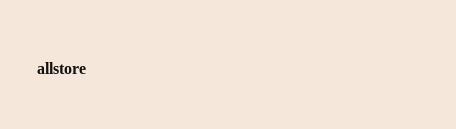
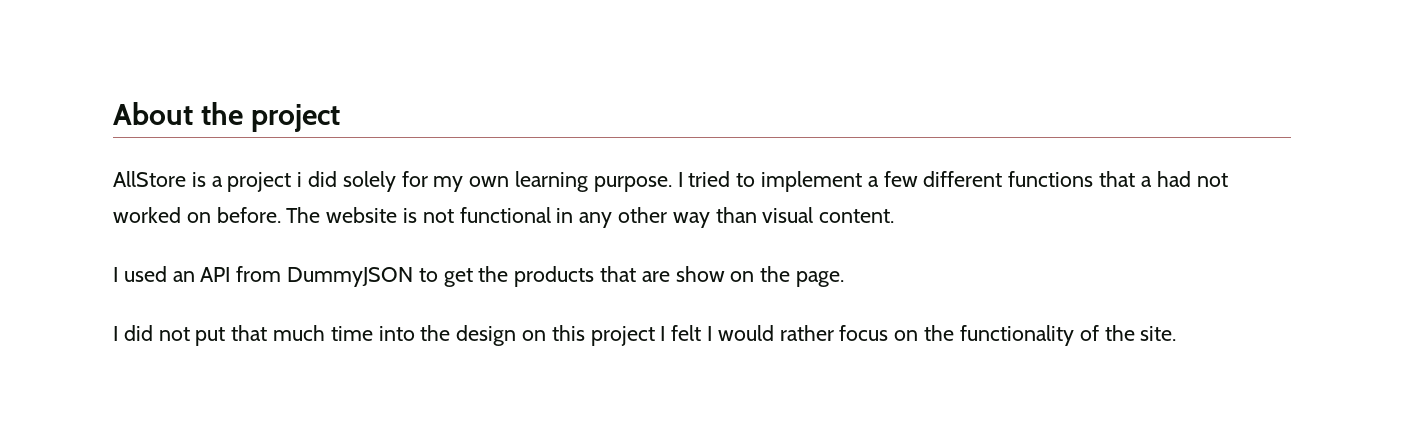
- allstore
+ About the project
+ AllStore is a project i did solely for my own learning purpose. I tried to implement a few different functions that a had not worked on before. The website is not functional in any other way than visual content.
+ I used an API from DummyJSON to get the products that are show on the page.
+ I did not put that much time into the design on this project I felt I would rather focus on the functionality of the site.

